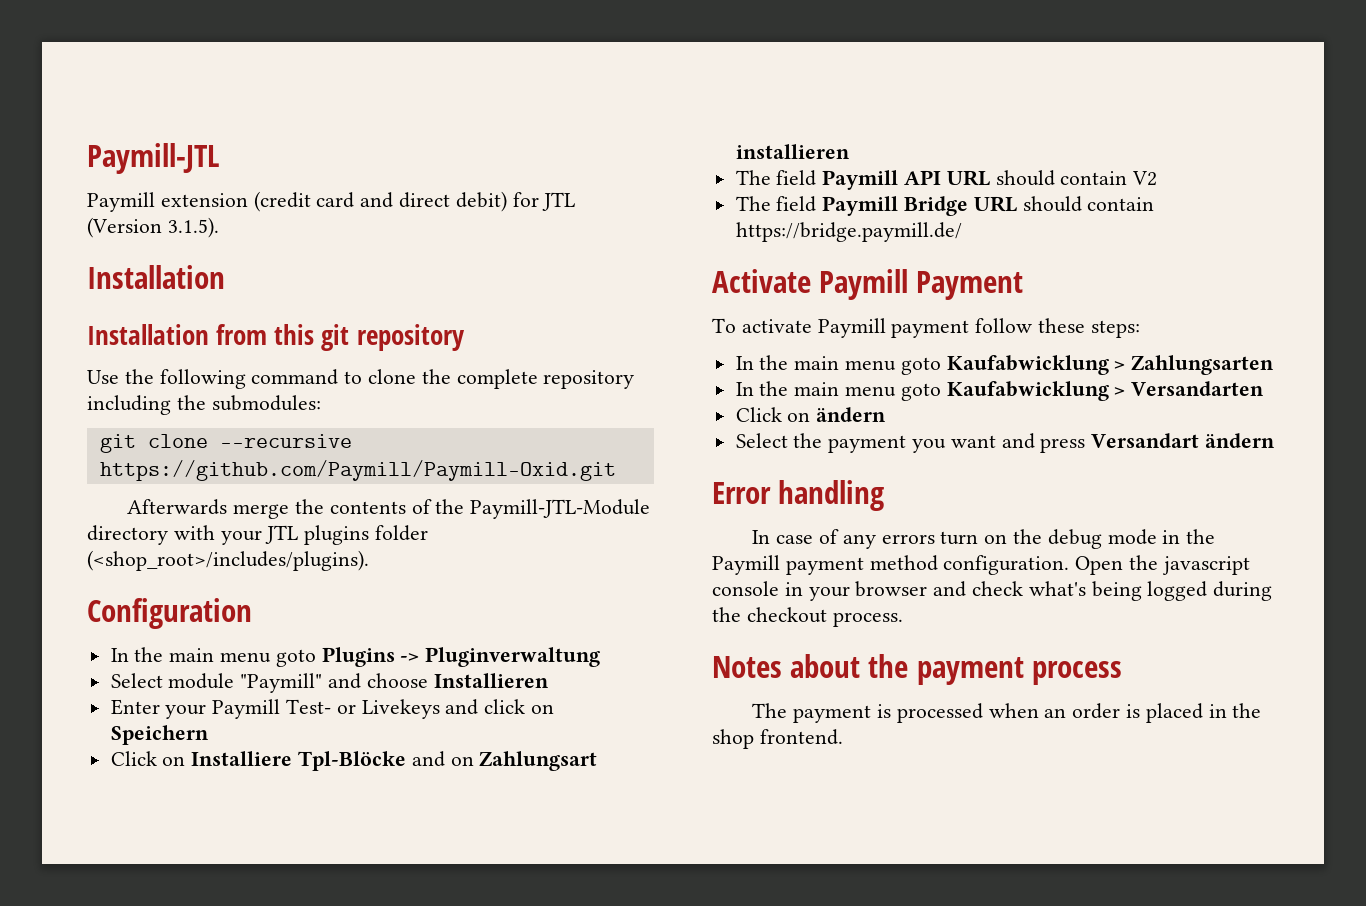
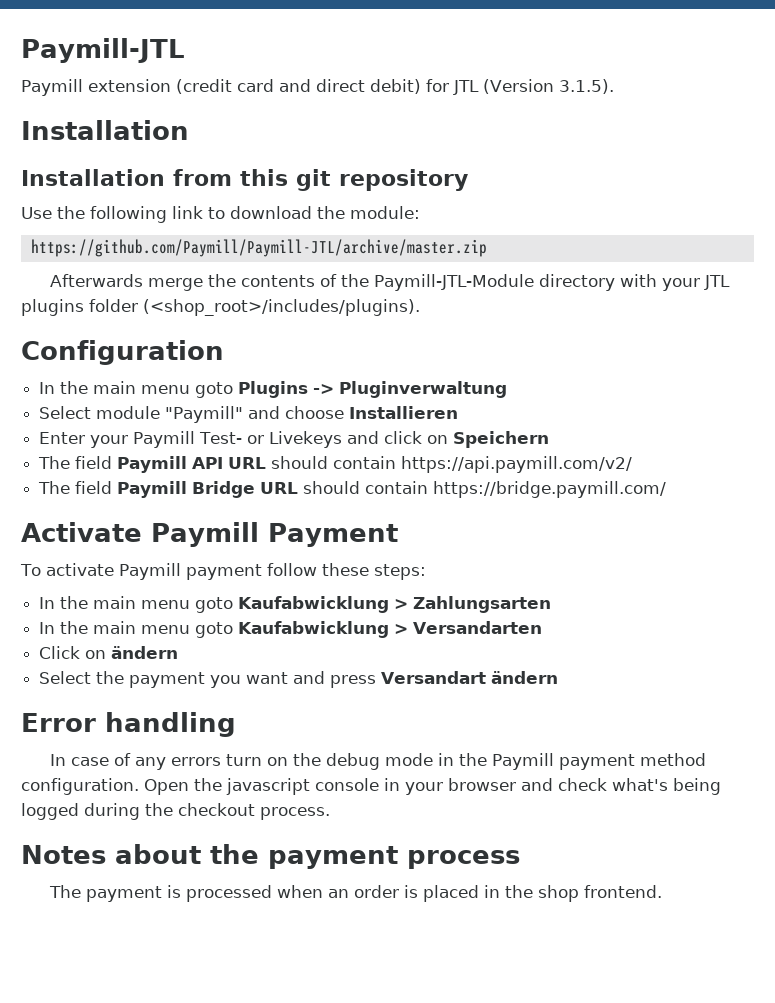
- Use the following command to clone the complete repository including the submodules:
- git clone --recursive https://github.com/Paymill/Paymill-Oxid.git
+ Use the following link to download the module:
+ https://github.com/Paymill/Paymill-JTL/archive/master.zip
- Click on Installiere Tpl-Blöcke and on Zahlungsart installieren
- The field Paymill API URL should contain V2
+ The field Paymill API URL should contain https://api.paymill.com/v2/
- The field Paymill Bridge URL should contain https://bridge.paymill.de/
+ The field Paymill Bridge URL should contain https://bridge.paymill.com/

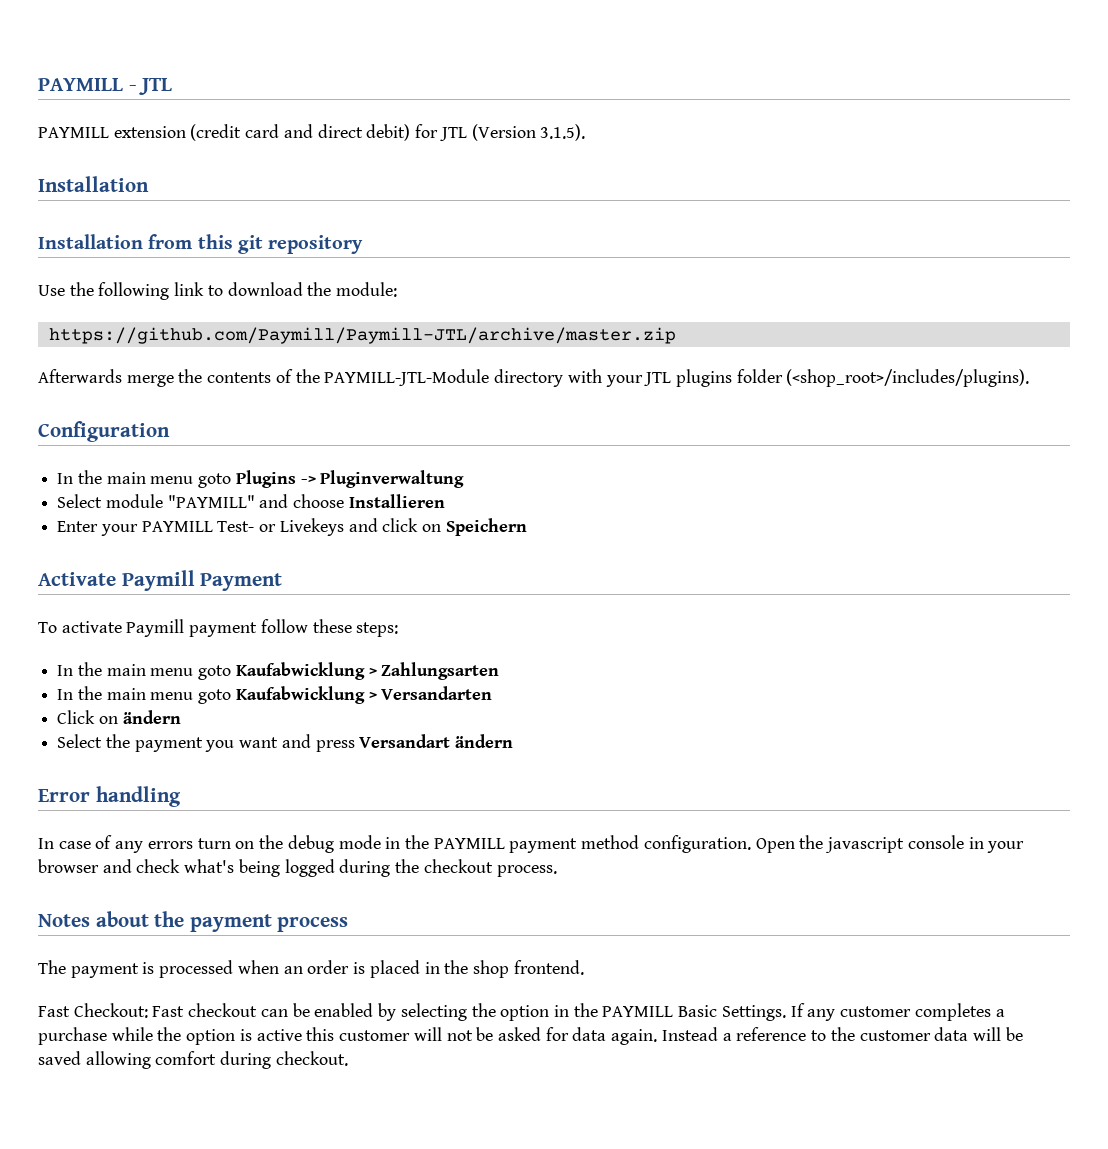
- Paymill-JTL
- Paymill extension (credit card and direct debit) for JTL (Version 3.1.5).
+ PAYMILL - JTL
+ PAYMILL extension (credit card and direct debit) for JTL (Version 3.1.5).
- Afterwards merge the contents of the Paymill-JTL-Module directory with your JTL plugins folder (<shop_root>/includes/plugins).
+ Afterwards merge the contents of the PAYMILL-JTL-Module directory with your JTL plugins folder (<shop_root>/includes/plugins).
- Select module "Paymill" and choose Installieren
+ Select module "PAYMILL" and choose Installieren
- Enter your Paymill Test- or Livekeys and click on Speichern
+ Enter your PAYMILL Test- or Livekeys and click on Speichern
- The field Paymill API URL should contain https://api.paymill.com/v2/
- The field Paymill Bridge URL should contain https://bridge.paymill.com/
- In case of any errors turn on the debug mode in the Paymill payment method configuration.
+ In case of any errors turn on the debug mode in the PAYMILL payment method configuration.
+ Fast Checkout: Fast checkout can be enabled by selecting the option in the PAYMILL Basic Settings. If any customer completes a purchase while the option is active this customer will not be asked for data again. Instead a reference to the customer data will be saved allowing comfort during checkout.

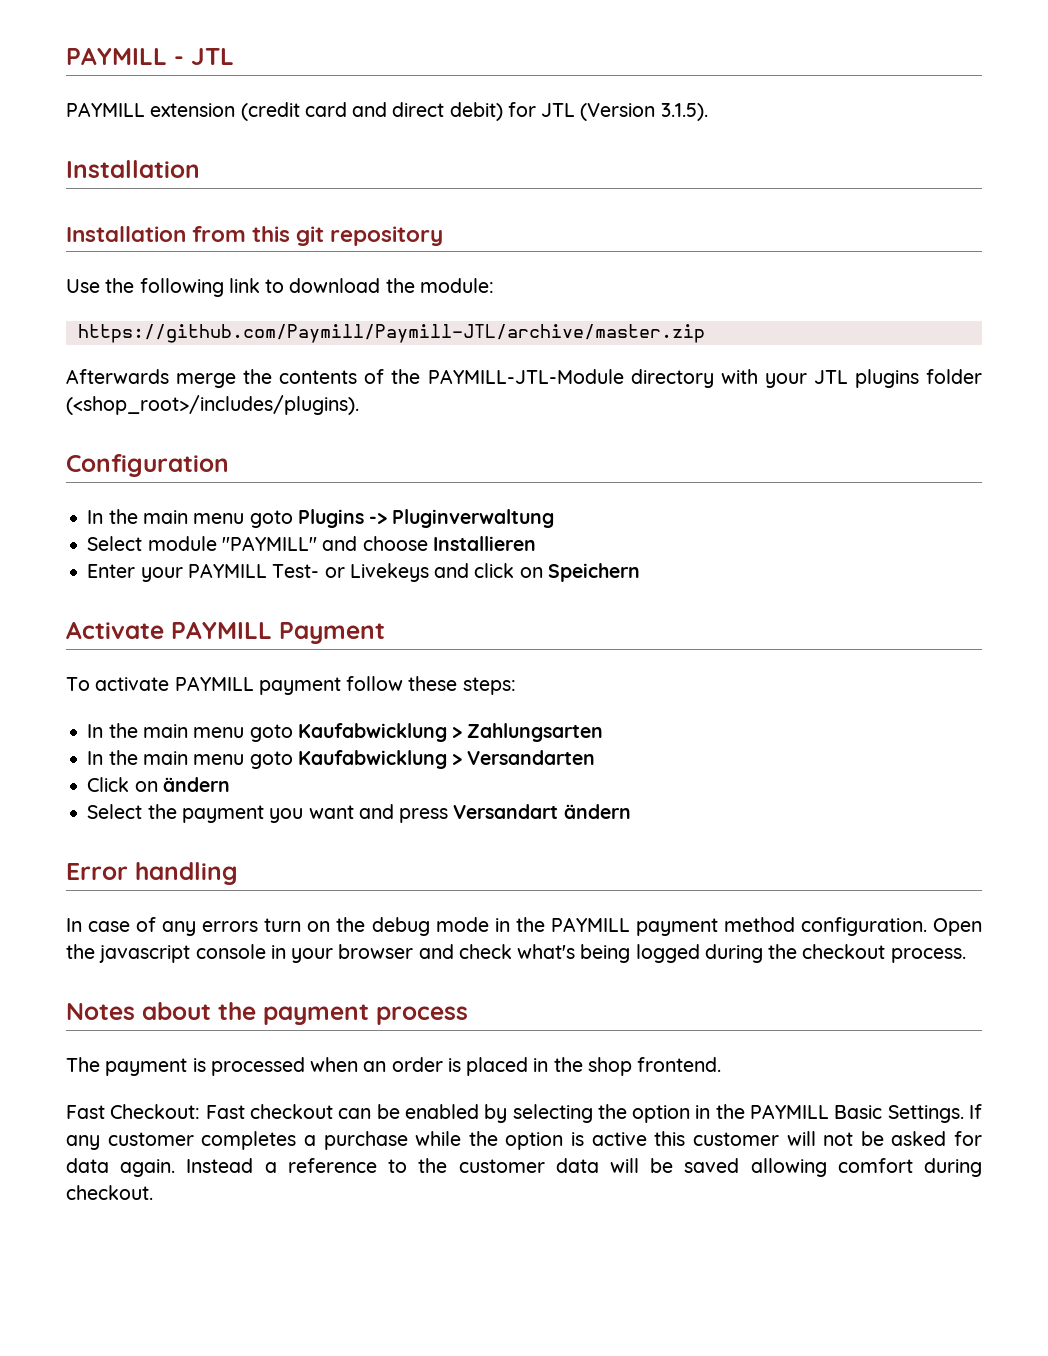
- Activate Paymill Payment
+ Activate PAYMILL Payment
- To activate Paymill payment follow these steps:
+ To activate PAYMILL payment follow these steps:

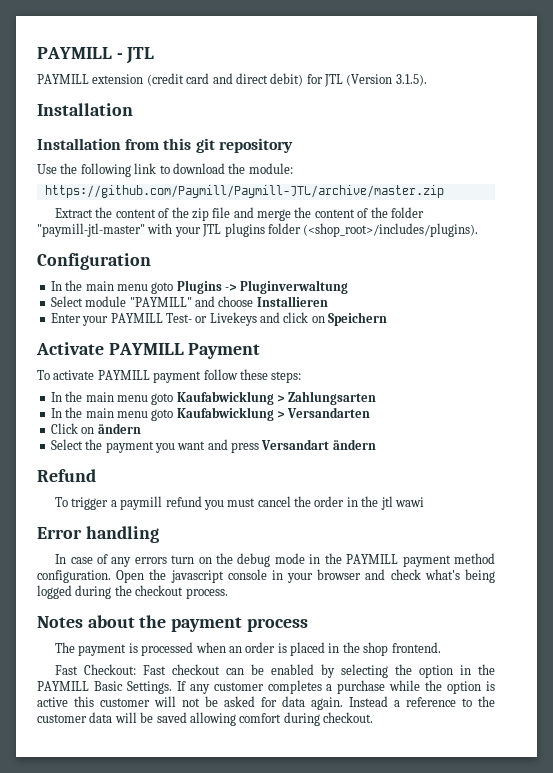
- Afterwards merge the contents of the PAYMILL-JTL-Module directory with your JTL plugins folder (<shop_root>/includes/plugins).
+ Extract the content of the zip file and merge the content of the folder "paymill-jtl-master" with your JTL plugins folder (<shop_root>/includes/plugins).
+ Refund
+ To trigger a paymill refund you must cancel the order in the jtl wawi

